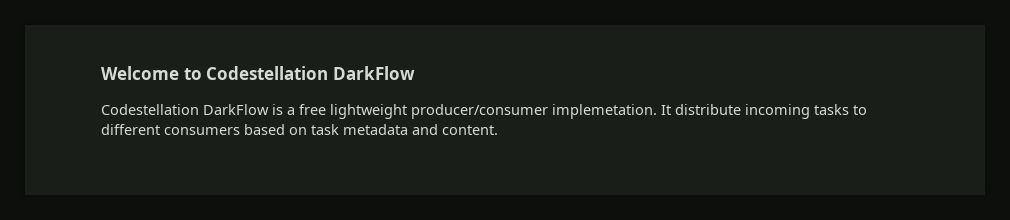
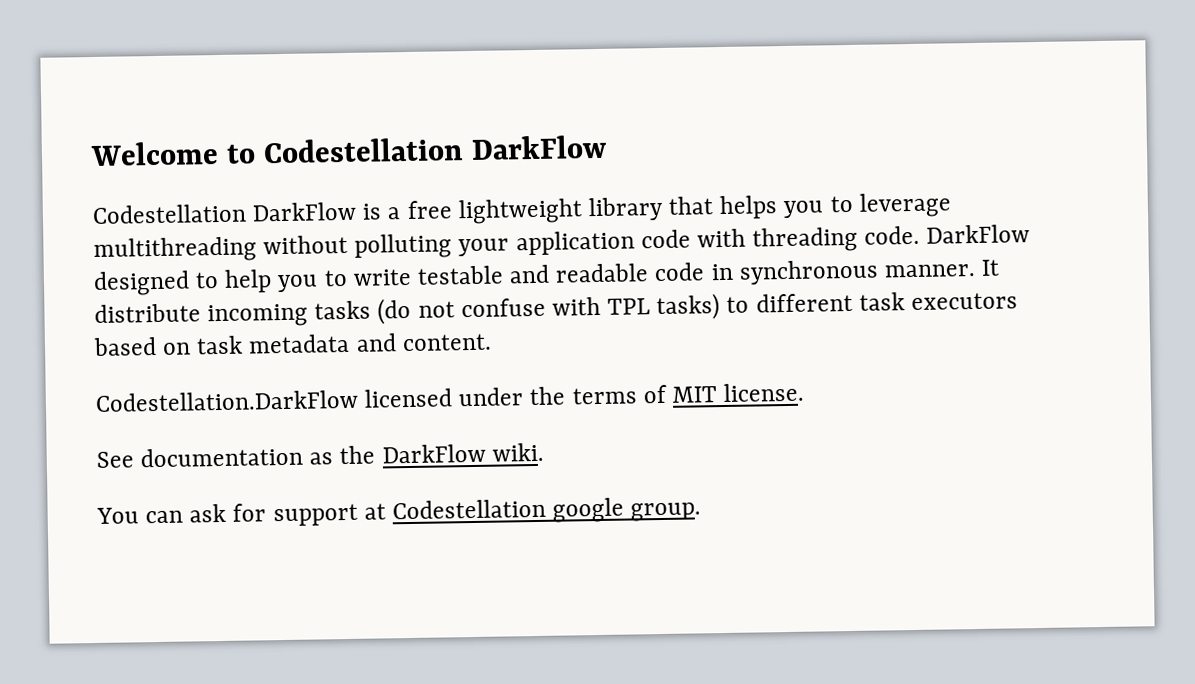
- Codestellation DarkFlow is a free lightweight producer/consumer implemetation. It distribute incoming tasks to different consumers based on task metadata and content.
+ Codestellation DarkFlow is a free lightweight library that helps you to leverage multithreading without polluting your application code with threading code. DarkFlow designed to help you to write testable and readable code in synchronous manner. It distribute incoming tasks (do not confuse with TPL tasks) to different task executors based on task metadata and content.
+ Codestellation.DarkFlow licensed under the terms of MIT license.
+ See documentation as the DarkFlow wiki.
+ You can ask for support at Codestellation google group.

